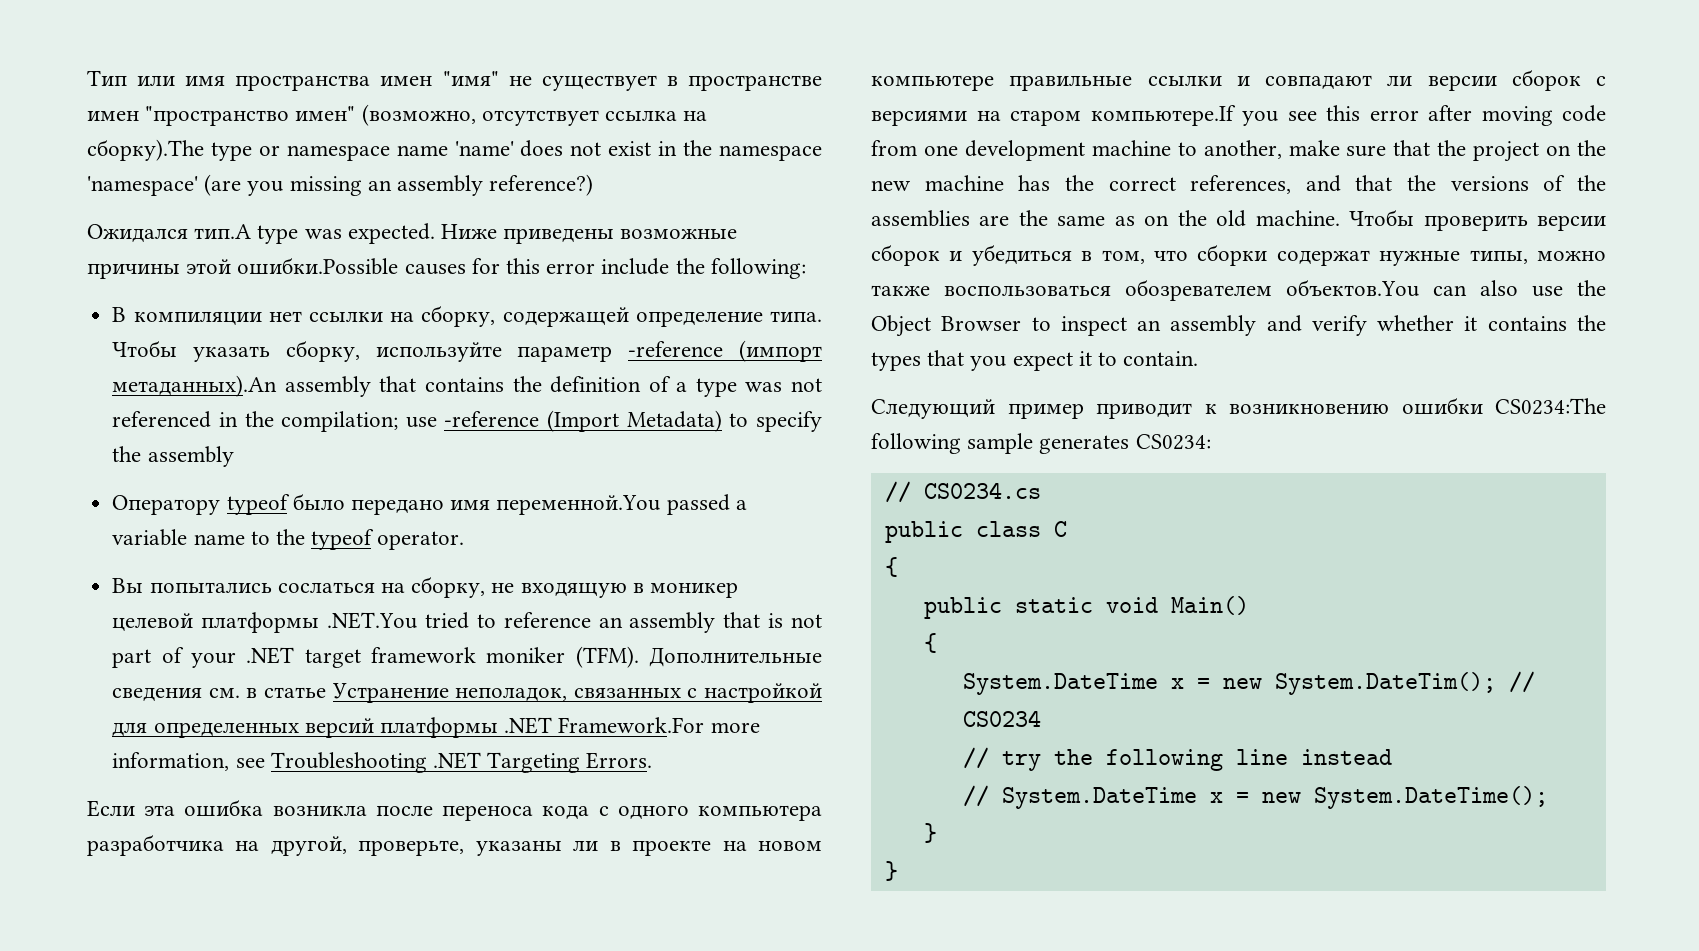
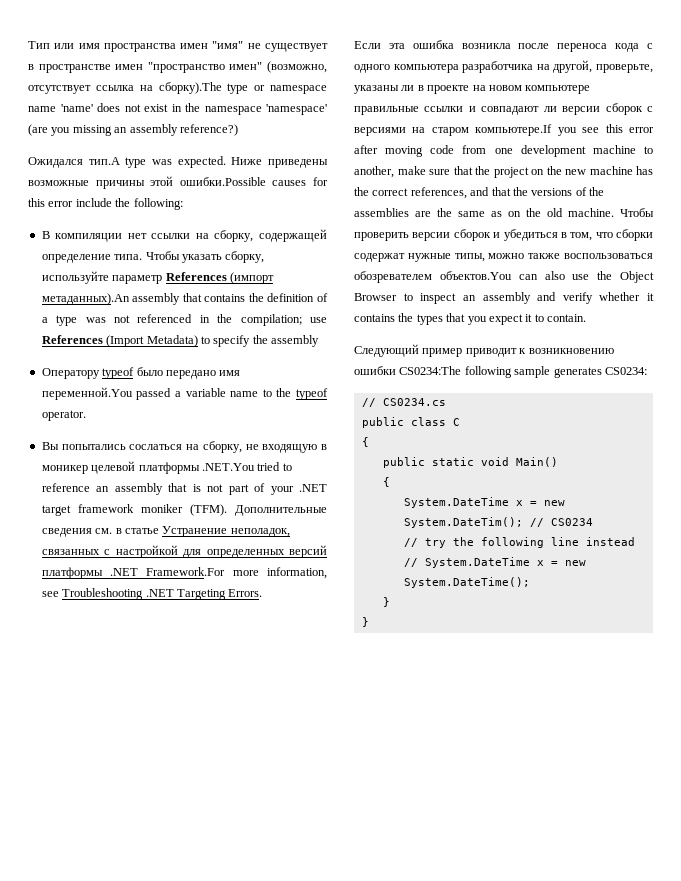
- Чтобы указать сборку, используйте параметр -reference (импорт метаданных).An assembly that contains the definition of a type was not referenced in the compilation; use -reference (Import Metadata) to specify the assembly
+ Чтобы указать сборку, используйте параметр References (импорт метаданных).An assembly that contains the definition of a type was not referenced in the compilation; use References (Import Metadata) to specify the assembly

